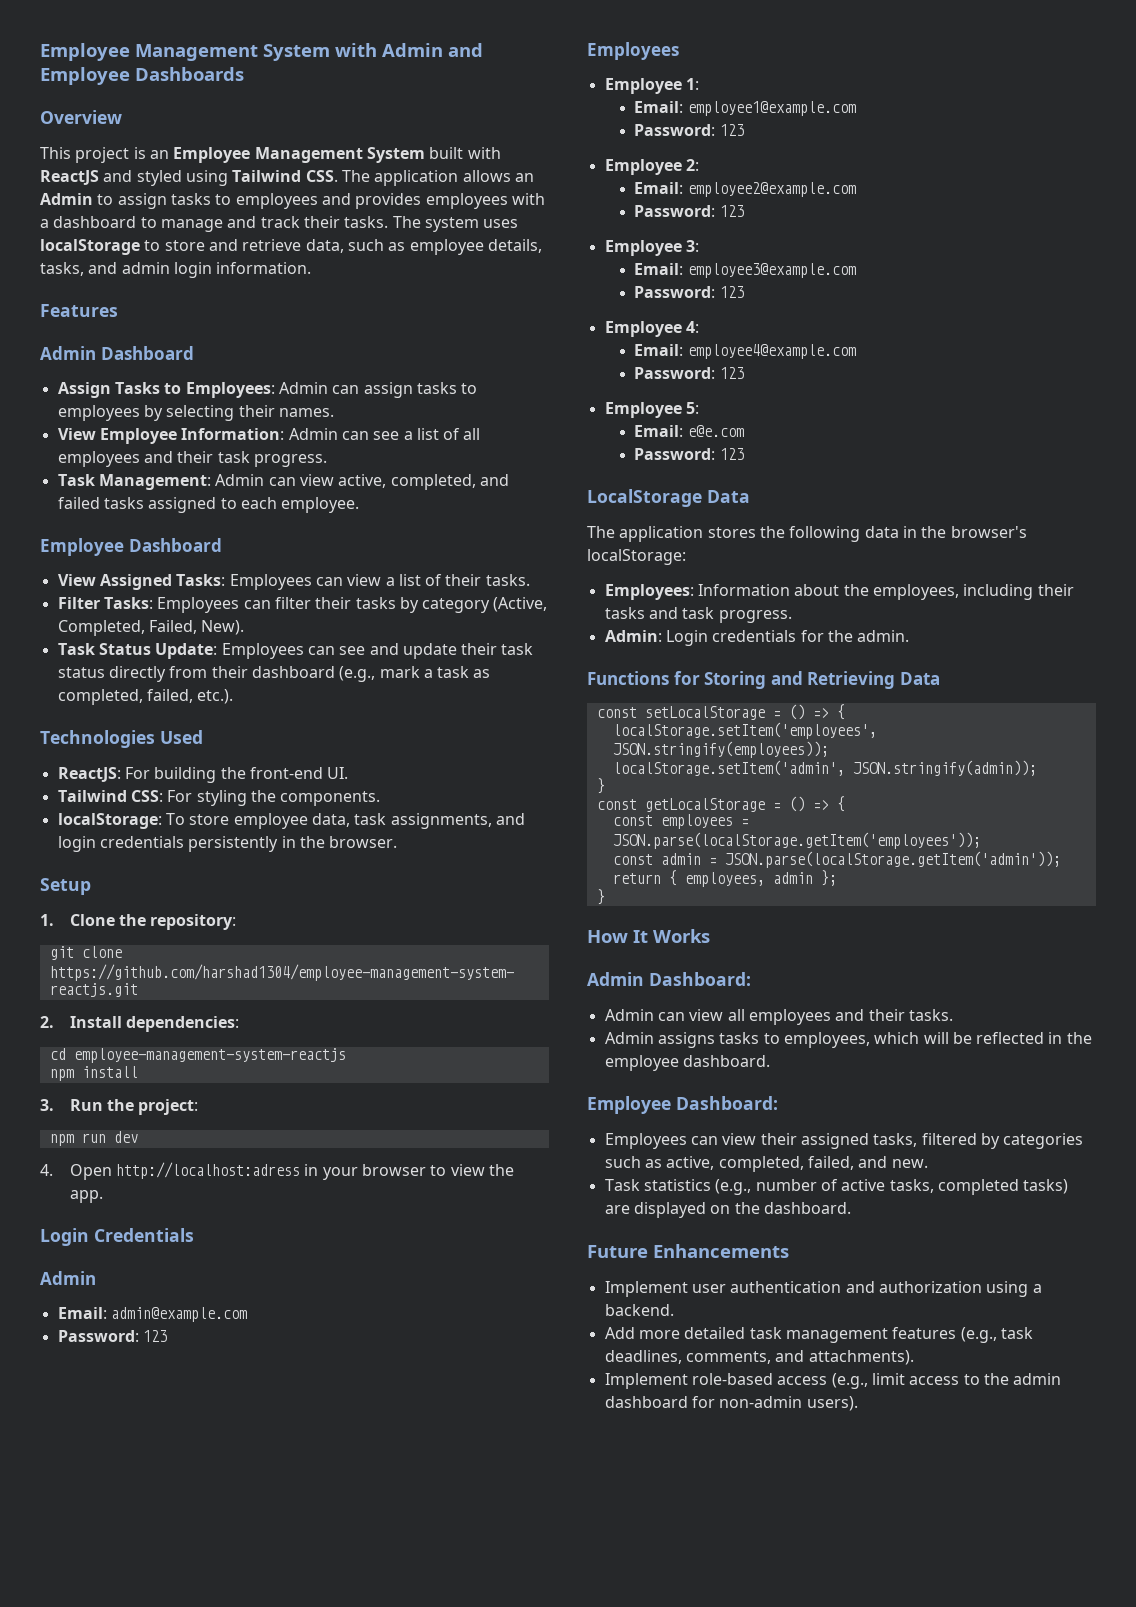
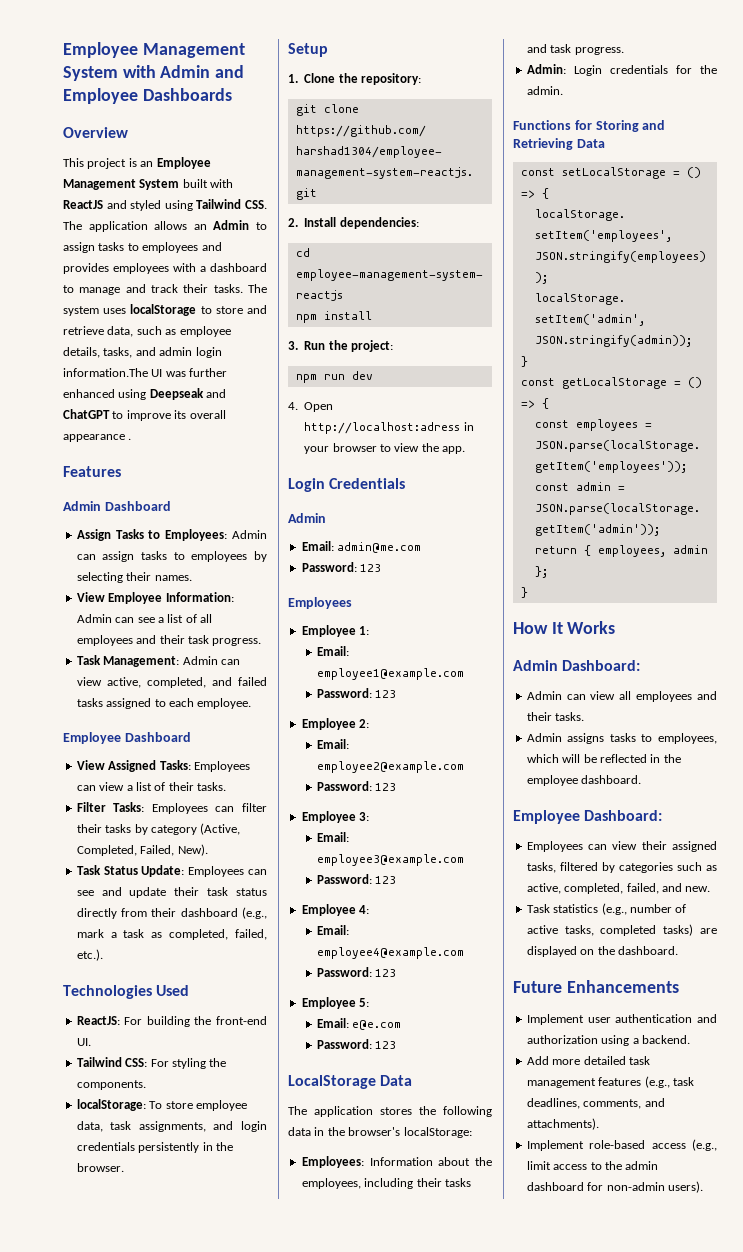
- The system uses localStorage to store and retrieve data, such as employee details, tasks, and admin login information.
+ The system uses localStorage to store and retrieve data, such as employee details, tasks, and admin login information.The UI was further enhanced using Deepseak and ChatGPT to improve its overall appearance .
- Email: admin@example.com
+ Email: admin@me.com

